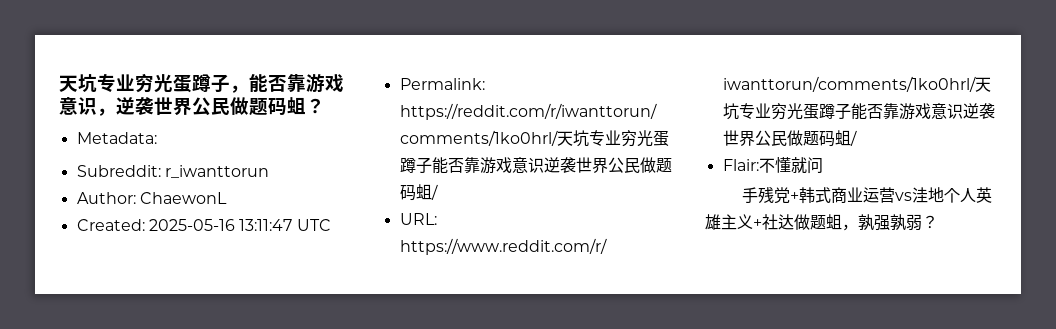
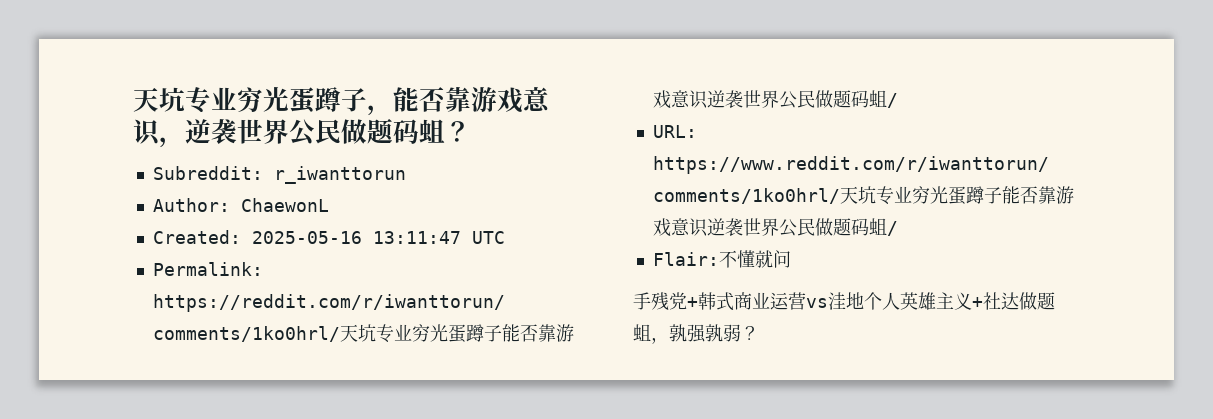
- Metadata:

